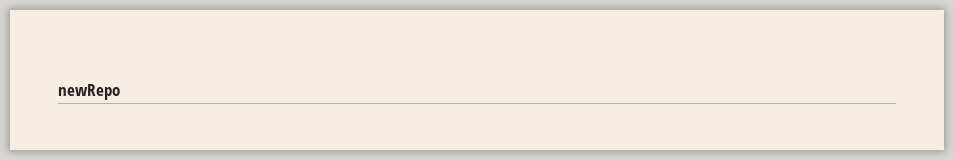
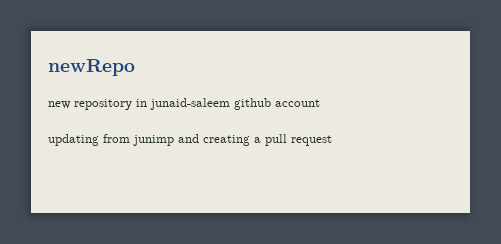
+ new repository in junaid-saleem github account
+ updating from junimp and creating a pull request

